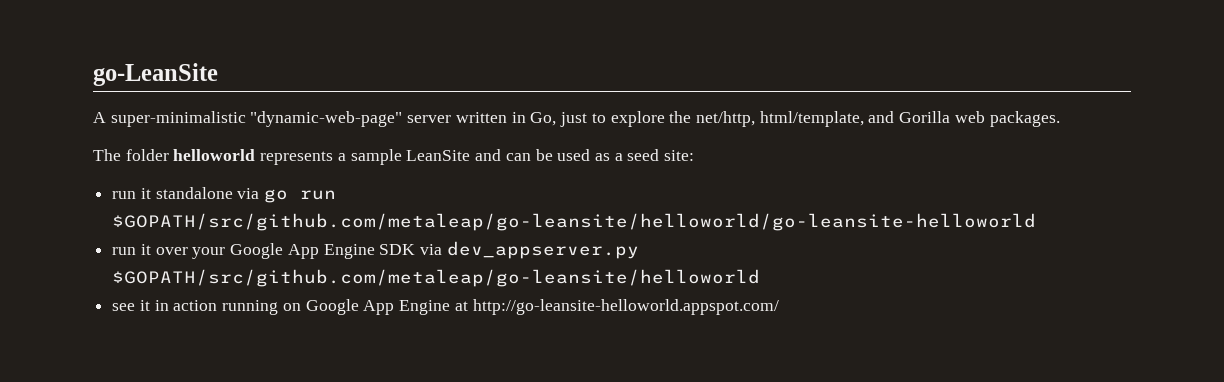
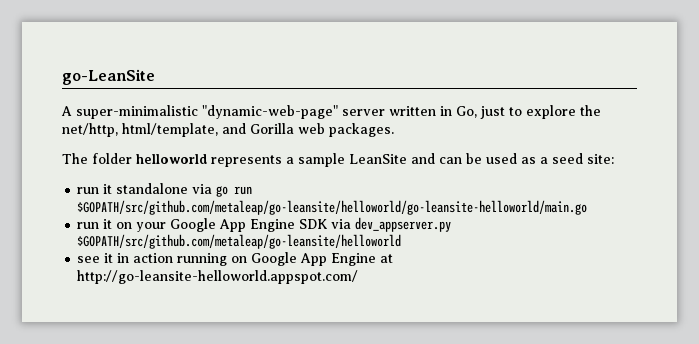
- run it standalone via go run $GOPATH/src/github.com/metaleap/go-leansite/helloworld/go-leansite-helloworld
- run it over your Google App Engine SDK via dev_appserver.py $GOPATH/src/github.com/metaleap/go-leansite/helloworld
+ run it standalone via go run $GOPATH/src/github.com/metaleap/go-leansite/helloworld/go-leansite-helloworld/main.go
+ run it on your Google App Engine SDK via dev_appserver.py $GOPATH/src/github.com/metaleap/go-leansite/helloworld

